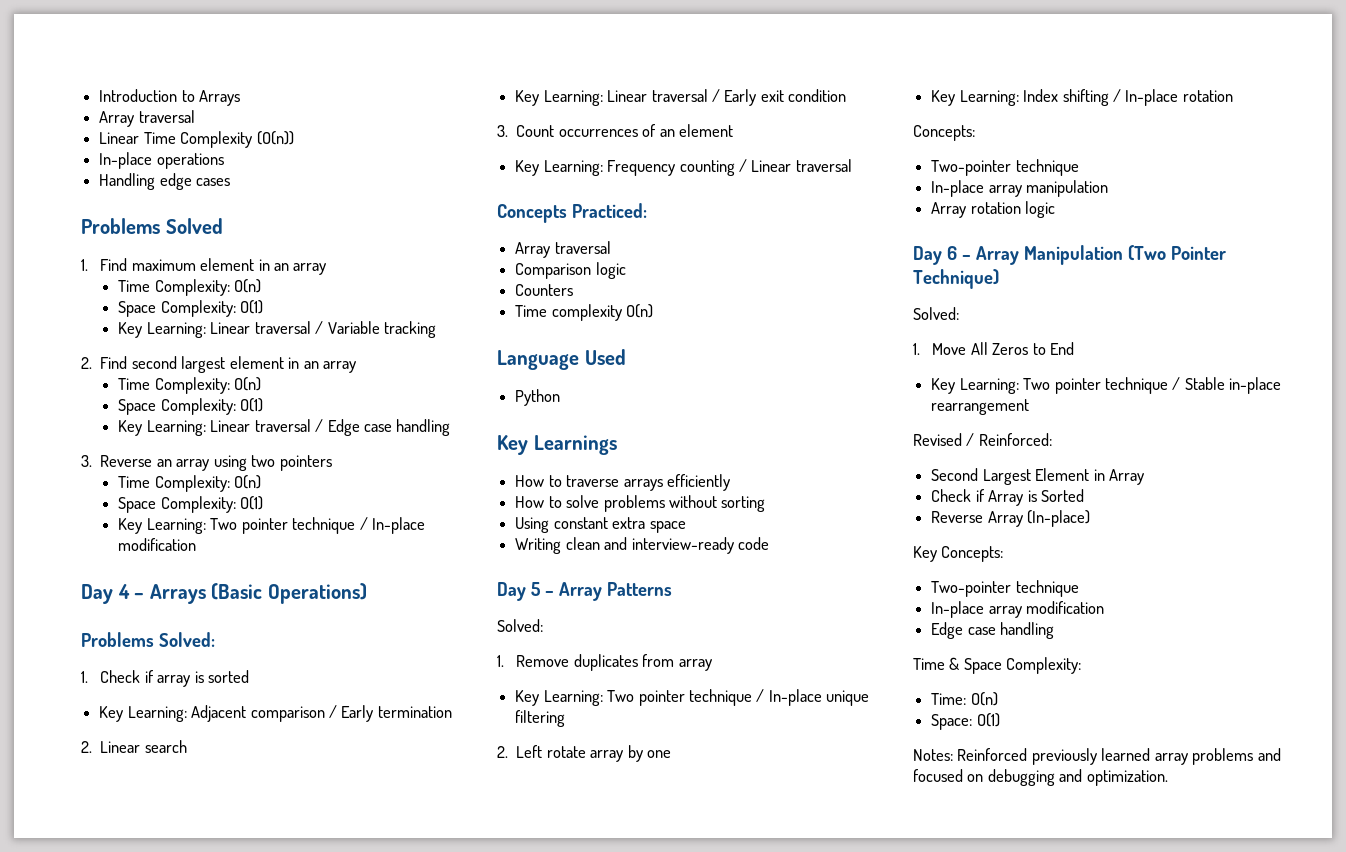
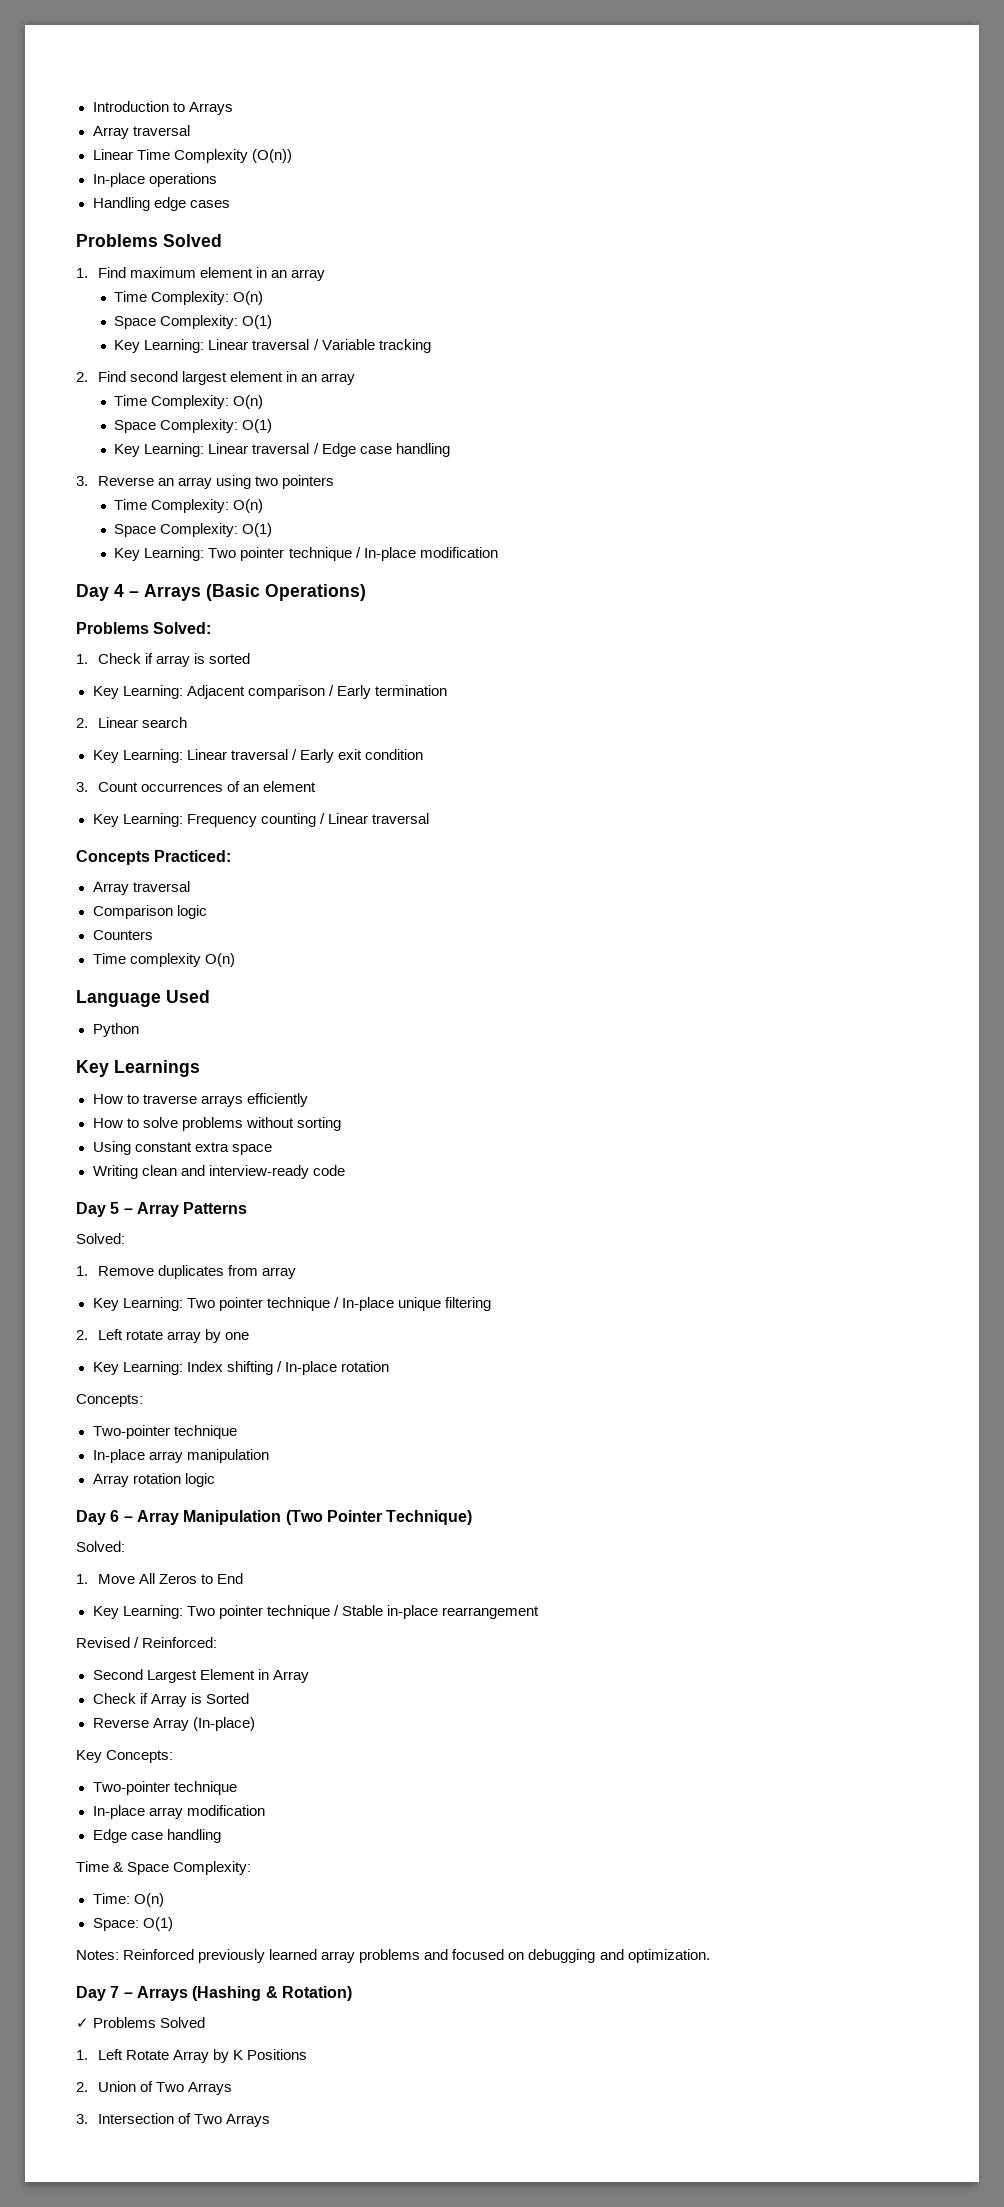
+ Day 7 – Arrays (Hashing & Rotation)
+ ✓ Problems Solved
+ 1. Left Rotate Array by K Positions
+ 2. Union of Two Arrays
+ 3. Intersection of Two Arrays

